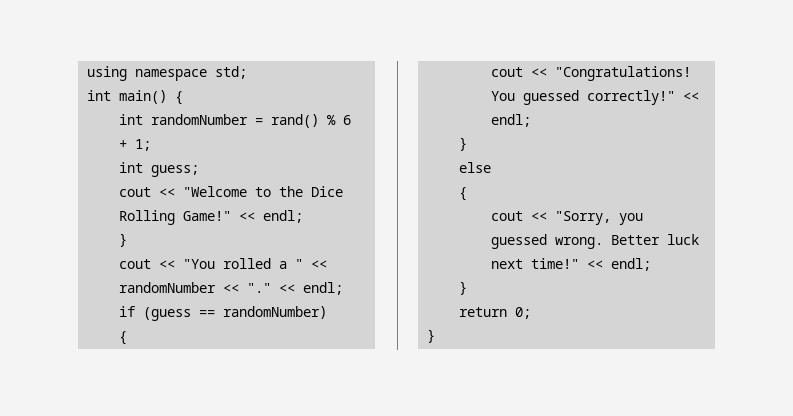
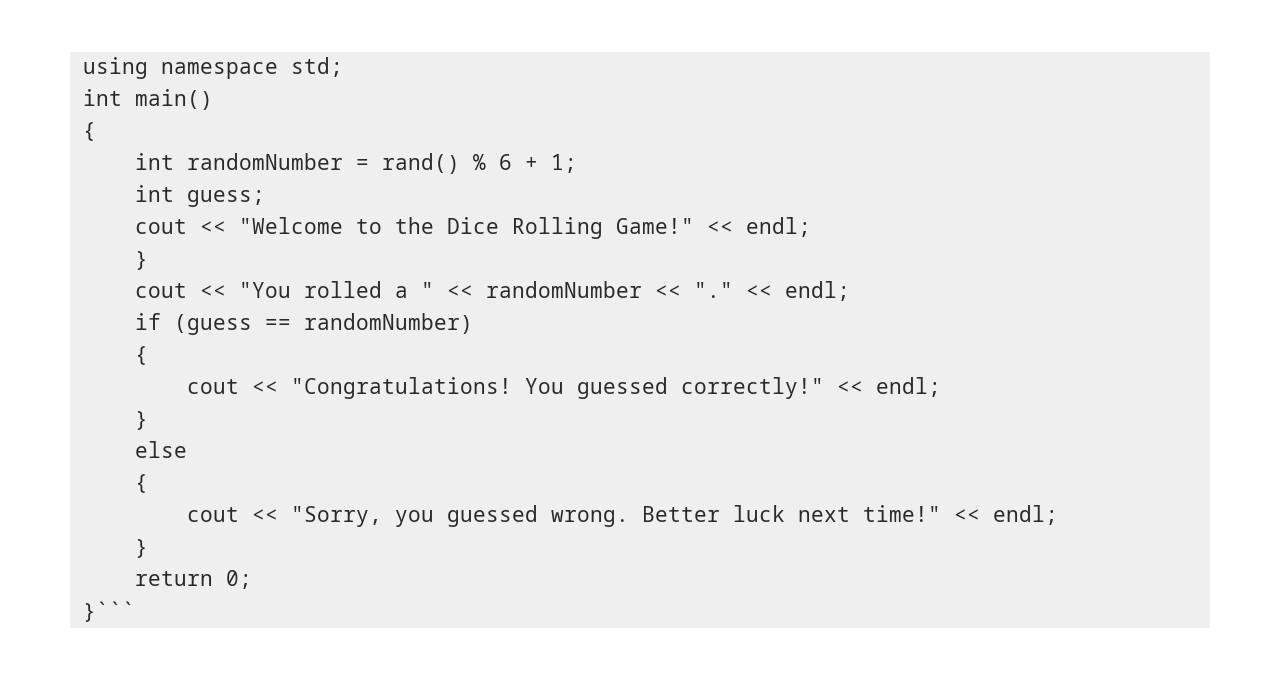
- int main() {
+ int main()
+ {
  return 0;
- }
+ }```

